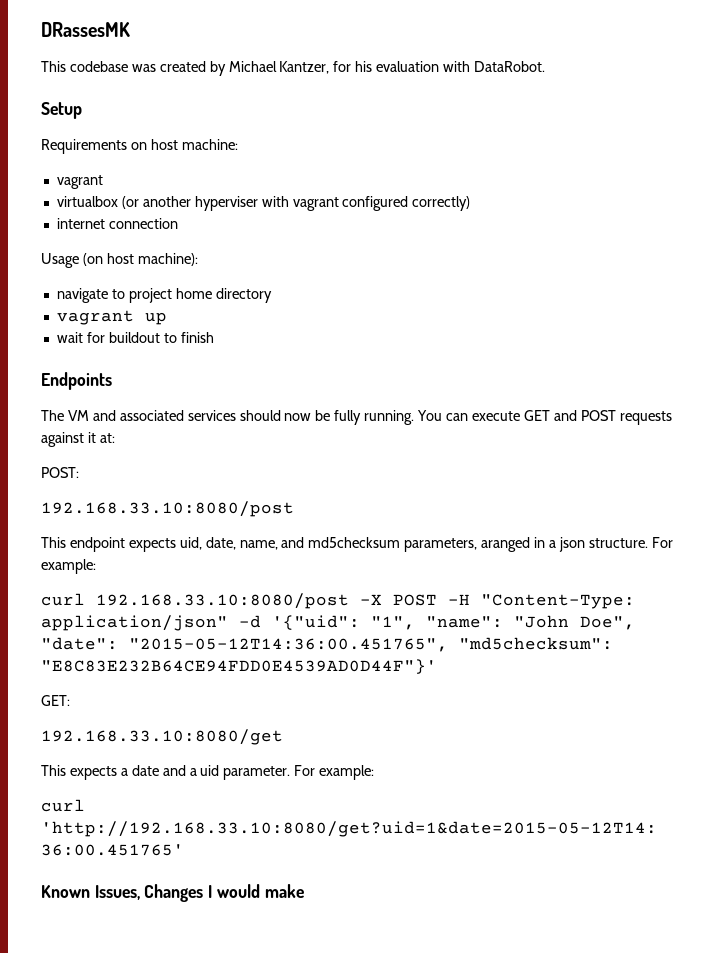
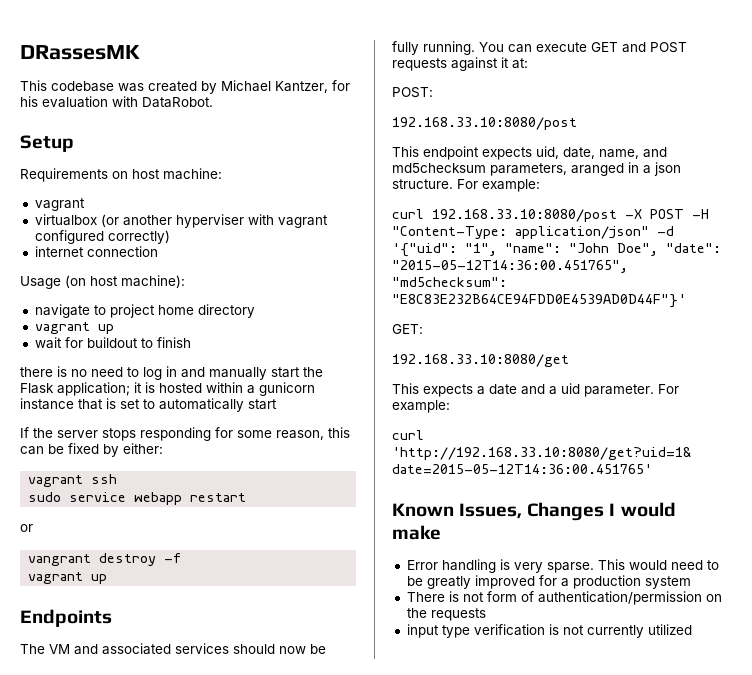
+ there is no need to log in and manually start the Flask application; it is hosted within a gunicorn instance that is set to automatically start
+ If the server stops responding for some reason, this can be fixed by either:
+ vagrant ssh
+ sudo service webapp restart
+ or
+ vangrant destroy -f
+ vagrant up
+ Error handling is very sparse. This would need to be greatly improved for a production system
+ There is not form of authentication/permission on the requests
+ input type verification is not currently utilized

